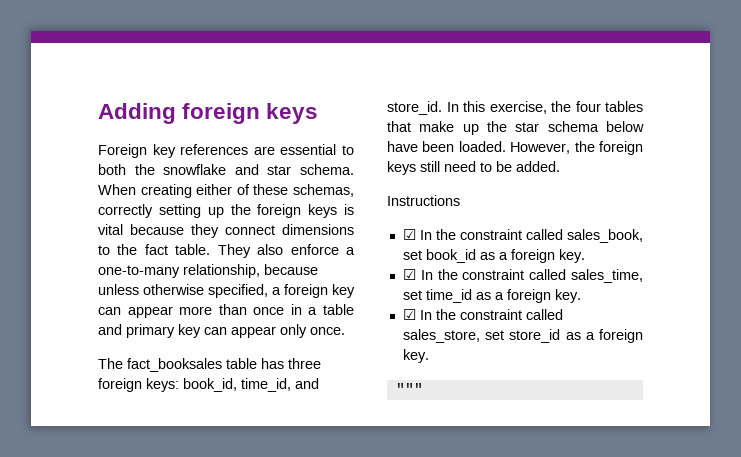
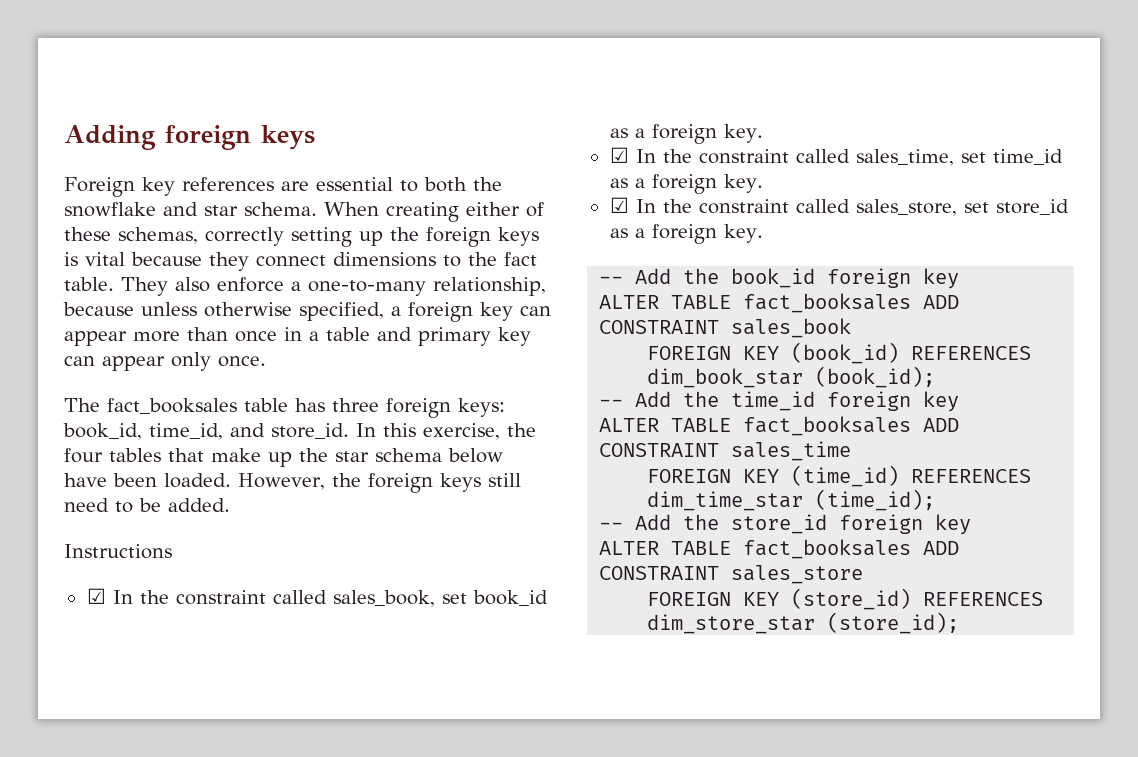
- """
+ -- Add the book_id foreign key
+ ALTER TABLE fact_booksales ADD CONSTRAINT sales_book
+ FOREIGN KEY (book_id) REFERENCES dim_book_star (book_id);
+ -- Add the time_id foreign key
+ ALTER TABLE fact_booksales ADD CONSTRAINT sales_time
+ FOREIGN KEY (time_id) REFERENCES dim_time_star (time_id);
+ -- Add the store_id foreign key
+ ALTER TABLE fact_booksales ADD CONSTRAINT sales_store
+ FOREIGN KEY (store_id) REFERENCES dim_store_star (store_id);

